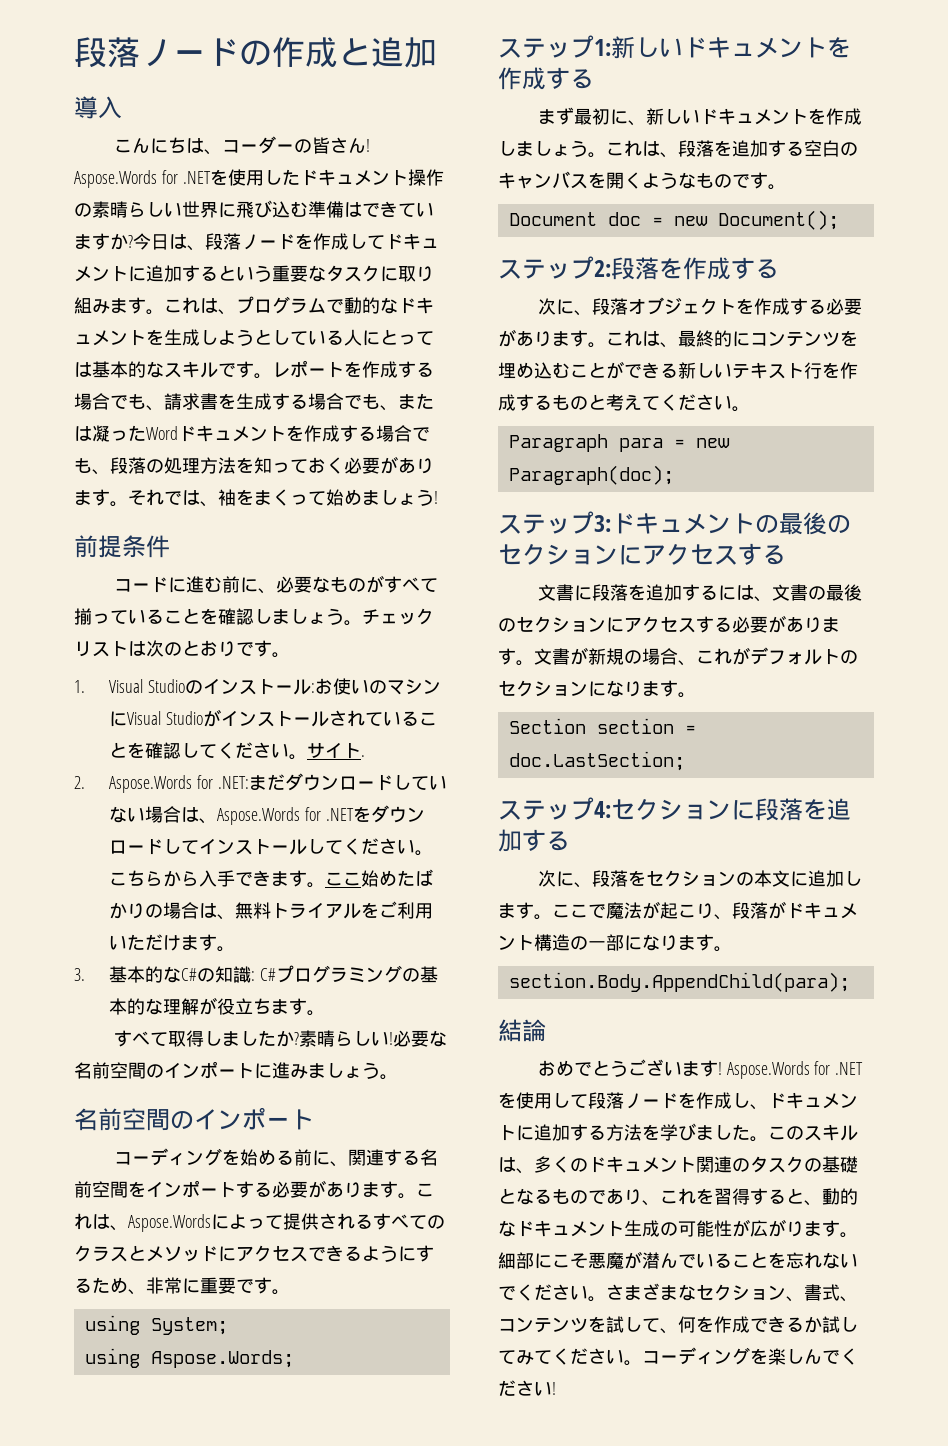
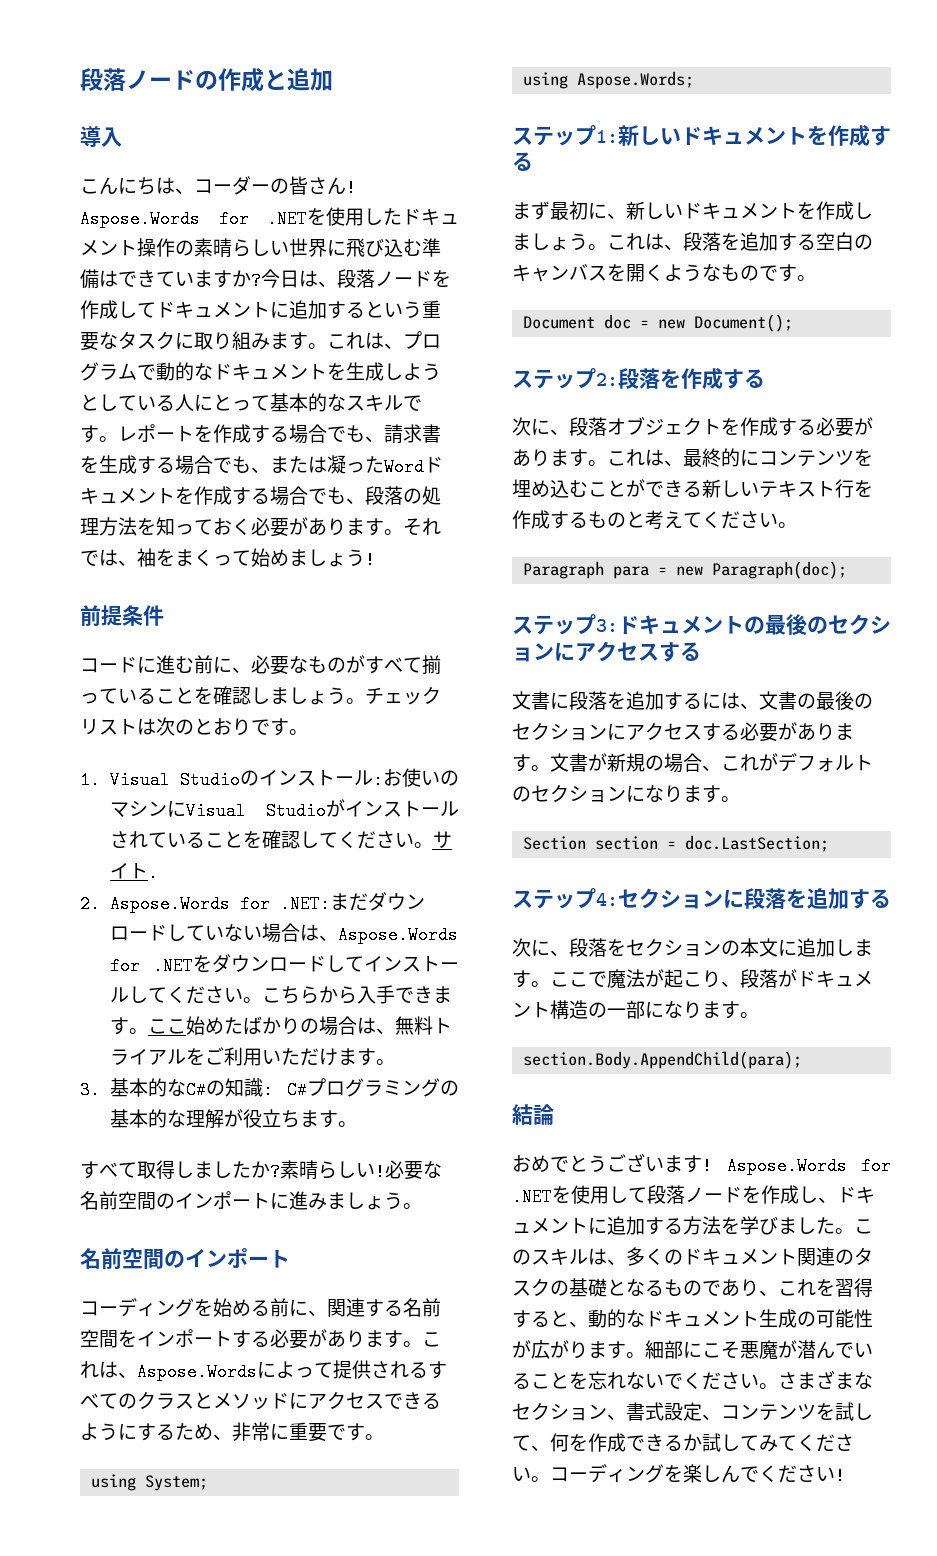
- これは、プログラムで動的なドキュメントを生成しようとしている人にとっては基本的なスキルです。
+ これは、プログラムで動的なドキュメントを生成しようとしている人にとって基本的なスキルです。
- さまざまなセクション、書式、コンテンツを試して、何を作成できるか試してみてください。
+ さまざまなセクション、書式設定、コンテンツを試して、何を作成できるか試してみてください。

